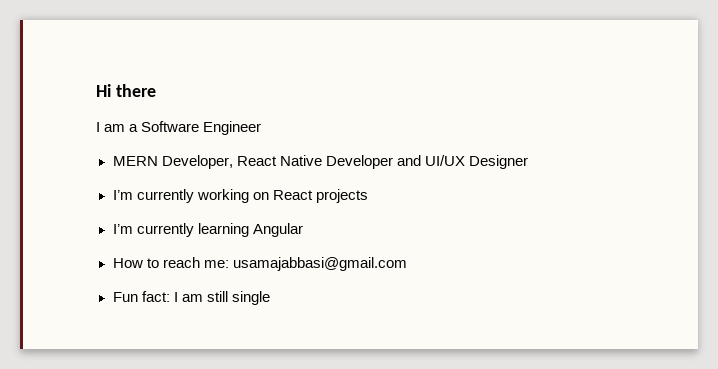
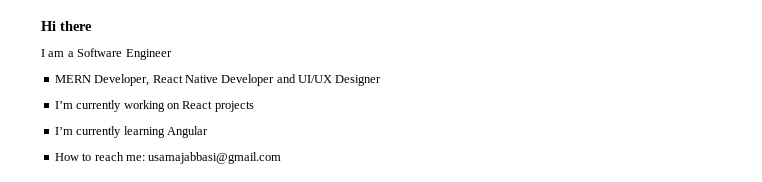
- Fun fact: I am still single

